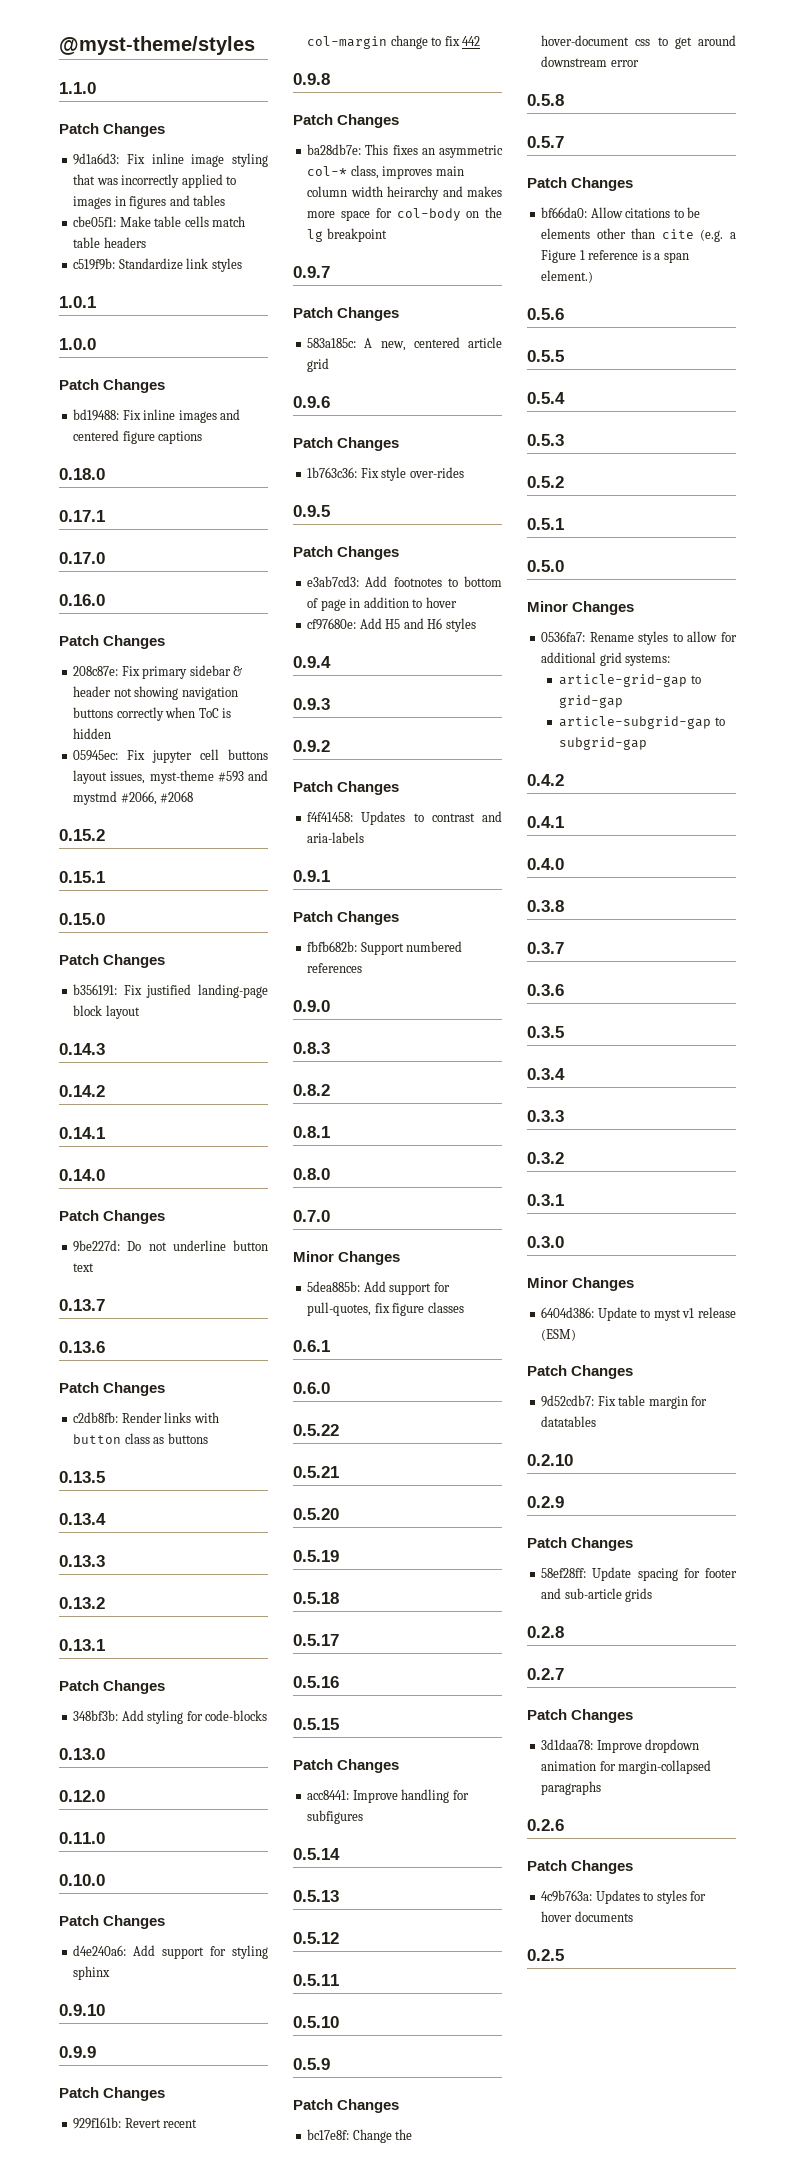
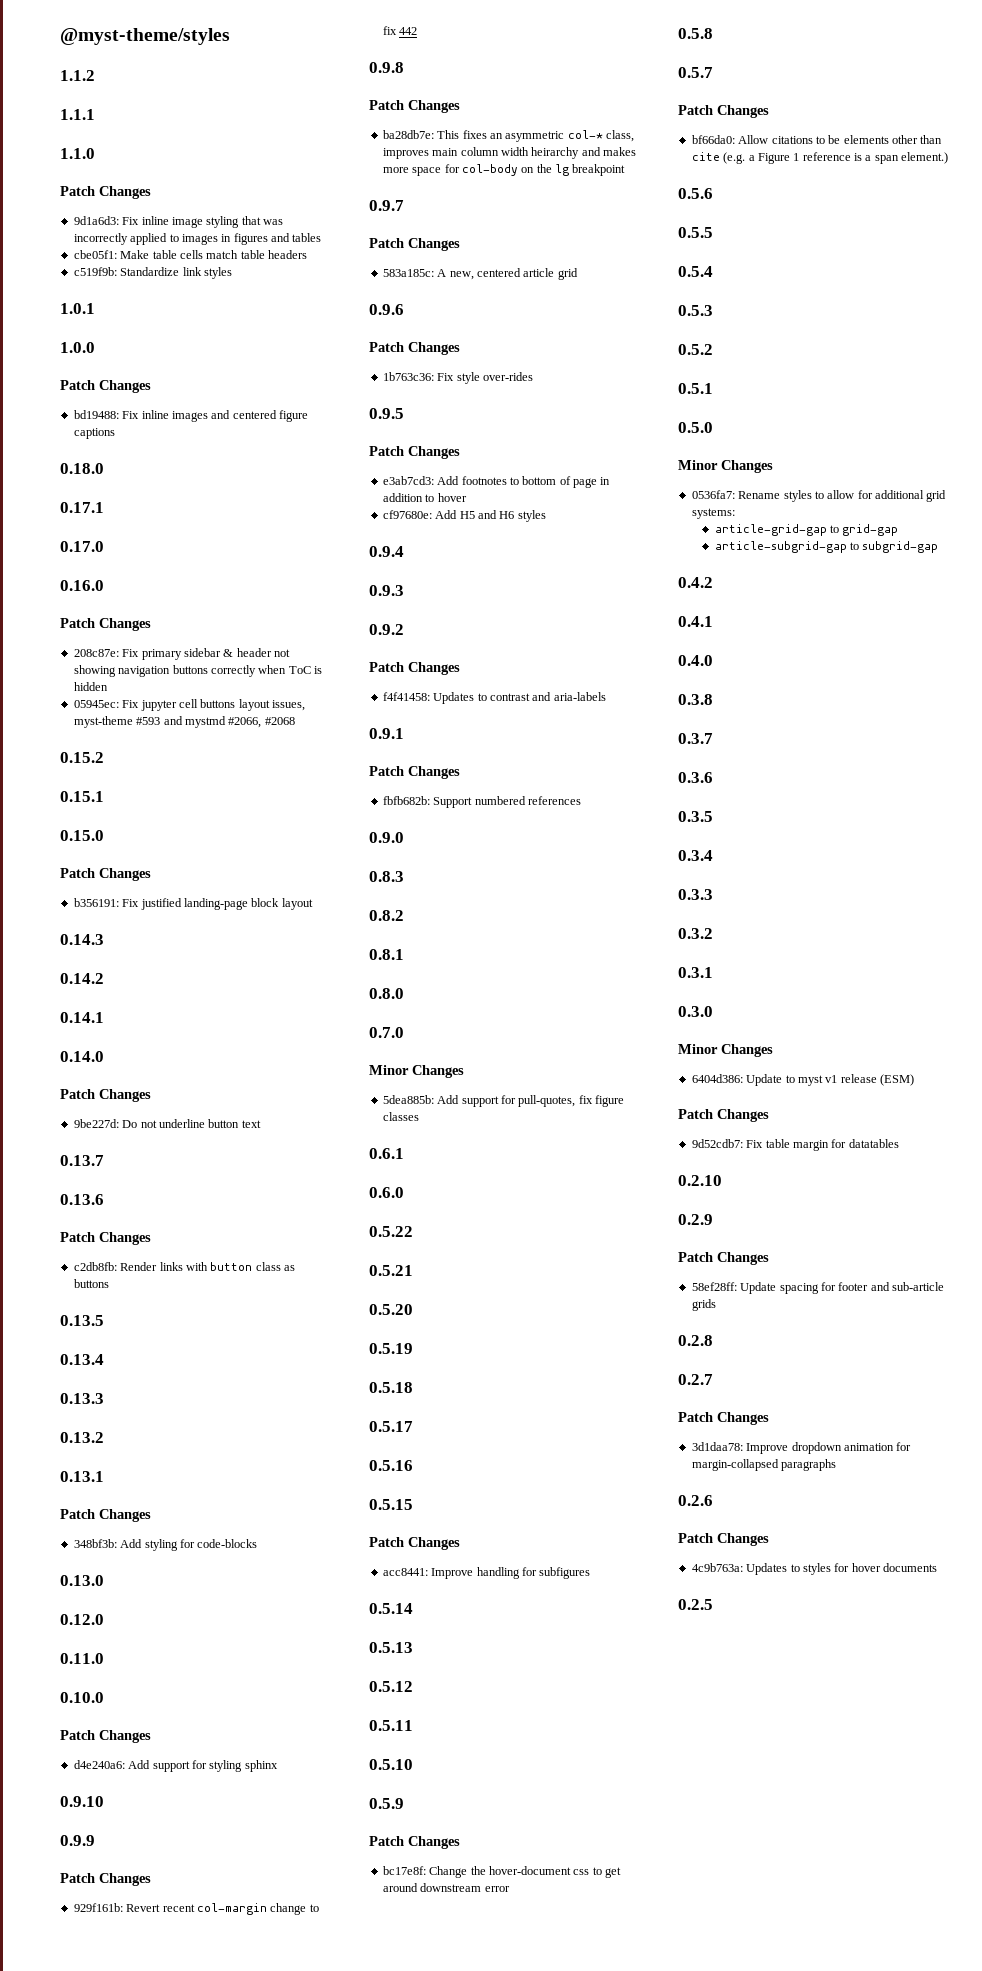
+ 1.1.2
+ 1.1.1

